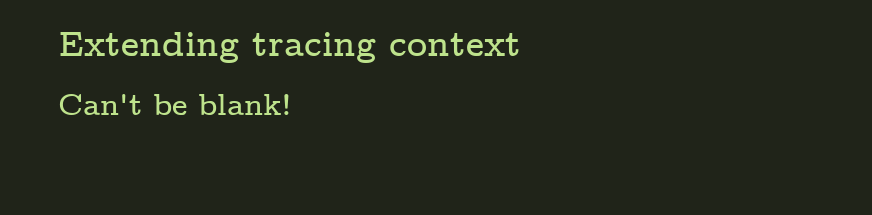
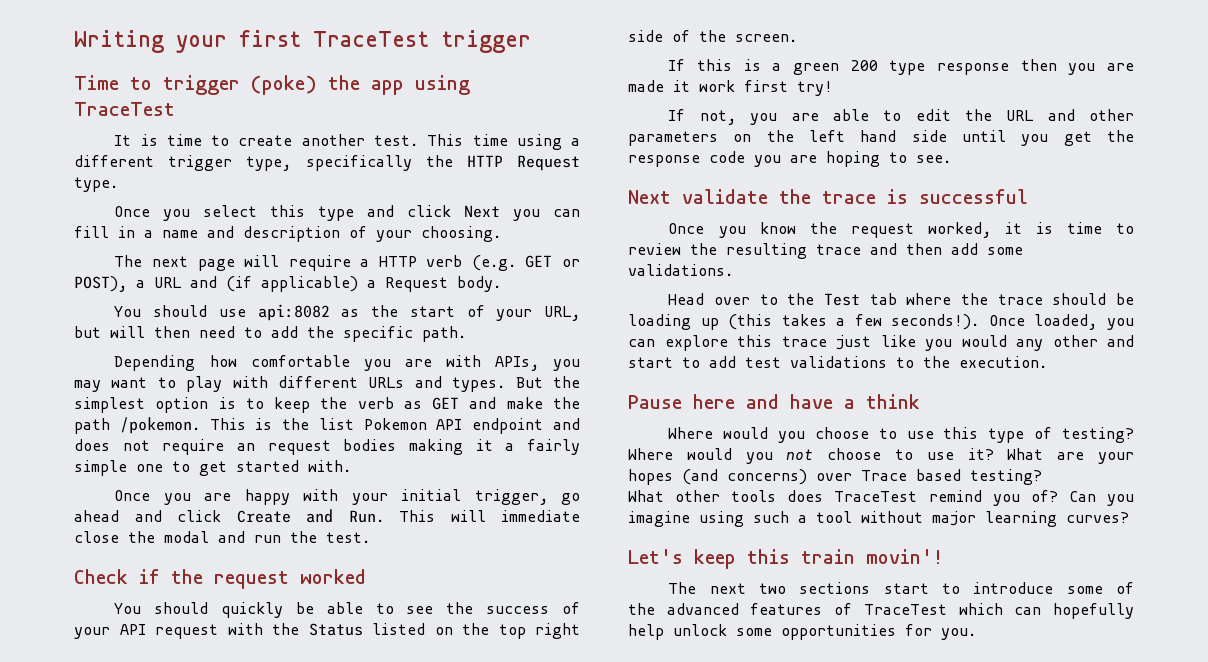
- Extending tracing context
- Can't be blank!
+ Writing your first TraceTest trigger
+ Time to trigger (poke) the app using TraceTest
+ It is time to create another test. This time using a different trigger type, specifically the HTTP Request type.
+ Once you select this type and click Next you can fill in a name and description of your choosing.
+ The next page will require a HTTP verb (e.g. GET or POST), a URL and (if applicable) a Request body.
+ You should use api:8082 as the start of your URL, but will then need to add the specific path.
+ Depending how comfortable you are with APIs, you may want to play with different URLs and types. But the simplest option is to keep the verb as GET and make the path /pokemon. This is the list Pokemon API endpoint and does not require an request bodies making it a fairly simple one to get started with.
+ Once you are happy with your initial trigger, go ahead and click Create and Run. This will immediate close the modal and run the test.
+ Check if the request worked
+ You should quickly be able to see the success of your API request with the Status listed on the top right side of the screen.
+ If this is a green 200 type response then you are made it work first try!
+ If not, you are able to edit the URL and other parameters on the left hand side until you get the response code you are hoping to see.
+ Next validate the trace is successful
+ Once you know the request worked, it is time to review the resulting trace and then add some validations.
+ Head over to the Test tab where the trace should be loading up (this takes a few seconds!). Once loaded, you can explore this trace just like you would any other and start to add test validations to the execution.
+ Pause here and have a think
+ Where would you choose to use this type of testing? Where would you not choose to use it? What are your hopes (and concerns) over Trace based testing?
+ What other tools does TraceTest remind you of? Can you imagine using such a tool without major learning curves?
+ Let's keep this train movin'!
+ The next two sections start to introduce some of the advanced features of TraceTest which can hopefully help unlock some opportunities for you.

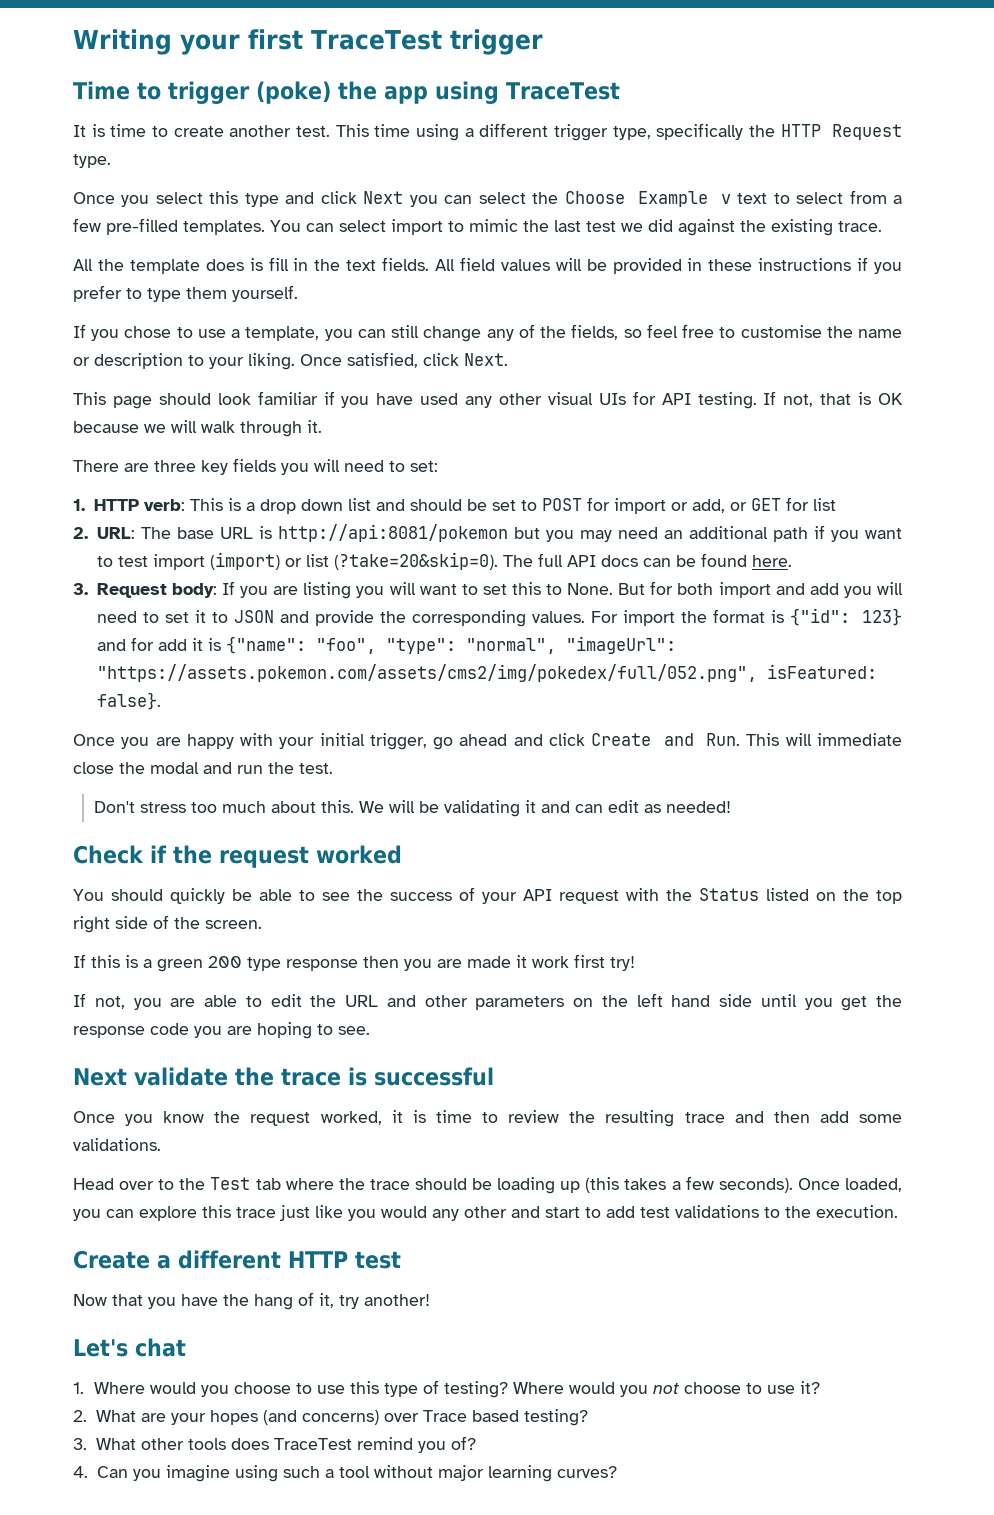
- Once you select this type and click Next you can fill in a name and description of your choosing.
- The next page will require a HTTP verb (e.g. GET or POST), a URL and (if applicable) a Request body.
- You should use api:8082 as the start of your URL, but will then need to add the specific path.
- Depending how comfortable you are with APIs, you may want to play with different URLs and types. But the simplest option is to keep the verb as GET and make the path /pokemon. This is the list Pokemon API endpoint and does not require an request bodies making it a fairly simple one to get started with.
+ Once you select this type and click Next you can select the Choose Example v text to select from a few pre-filled templates. You can select import to mimic the last test we did against the existing trace.
+ All the template does is fill in the text fields. All field values will be provided in these instructions if you prefer to type them yourself.
+ If you chose to use a template, you can still change any of the fields, so feel free to customise the name or description to your liking. Once satisfied, click Next.
+ This page should look familiar if you have used any other visual UIs for API testing. If not, that is OK because we will walk through it.
+ There are three key fields you will need to set:
+ 1. HTTP verb: This is a drop down list and should be set to POST for import or add, or GET for list
+ 2. URL: The base URL is http://api:8081/pokemon but you may need an additional path if you want to test import (import) or list (?take=20&skip=0). The full API docs can be found here.
+ 3. Request body: If you are listing you will want to set this to None. But for both import and add you will need to set it to JSON and provide the corresponding values. For import the format is {"id": 123} and for add it is {"name": "foo", "type": "normal", "imageUrl": "https://assets.pokemon.com/assets/cms2/img/pokedex/full/052.png", isFeatured: false}.
+ Don't stress too much about this. We will be validating it and can edit as needed!
- Head over to the Test tab where the trace should be loading up (this takes a few seconds!).
+ Head over to the Test tab where the trace should be loading up (this takes a few seconds).
- Pause here and have a think
- Where would you choose to use this type of testing?
+ Create a different HTTP test
+ Now that you have the hang of it, try another!
+ Let's chat
+ 1. Where would you choose to use this type of testing?
- Where would you not choose to use it? What are your hopes (and concerns) over Trace based testing?
+ Where would you not choose to use it?
+ 2. What are your hopes (and concerns) over Trace based testing?
- What other tools does TraceTest remind you of? Can you imagine using such a tool without major learning curves?
+ 3. What other tools does TraceTest remind you of?
+ 4. Can you imagine using such a tool without major learning curves?
- Let's keep this train movin'!
- The next two sections start to introduce some of the advanced features of TraceTest which can hopefully help unlock some opportunities for you.

